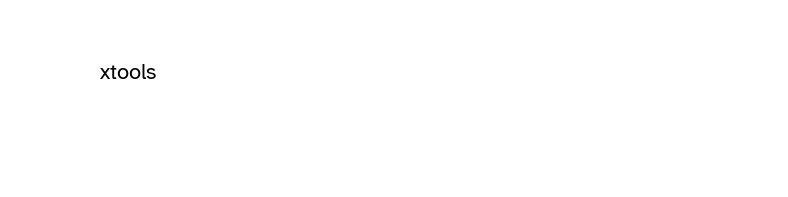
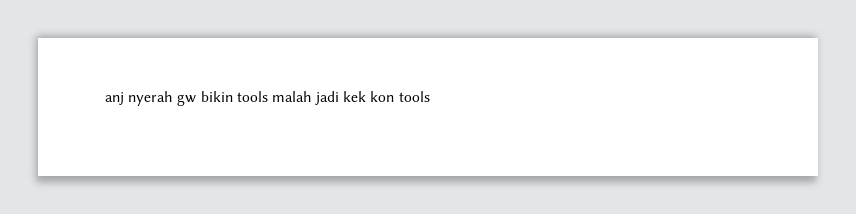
- xtools
+ anj nyerah gw bikin tools malah jadi kek kon tools

